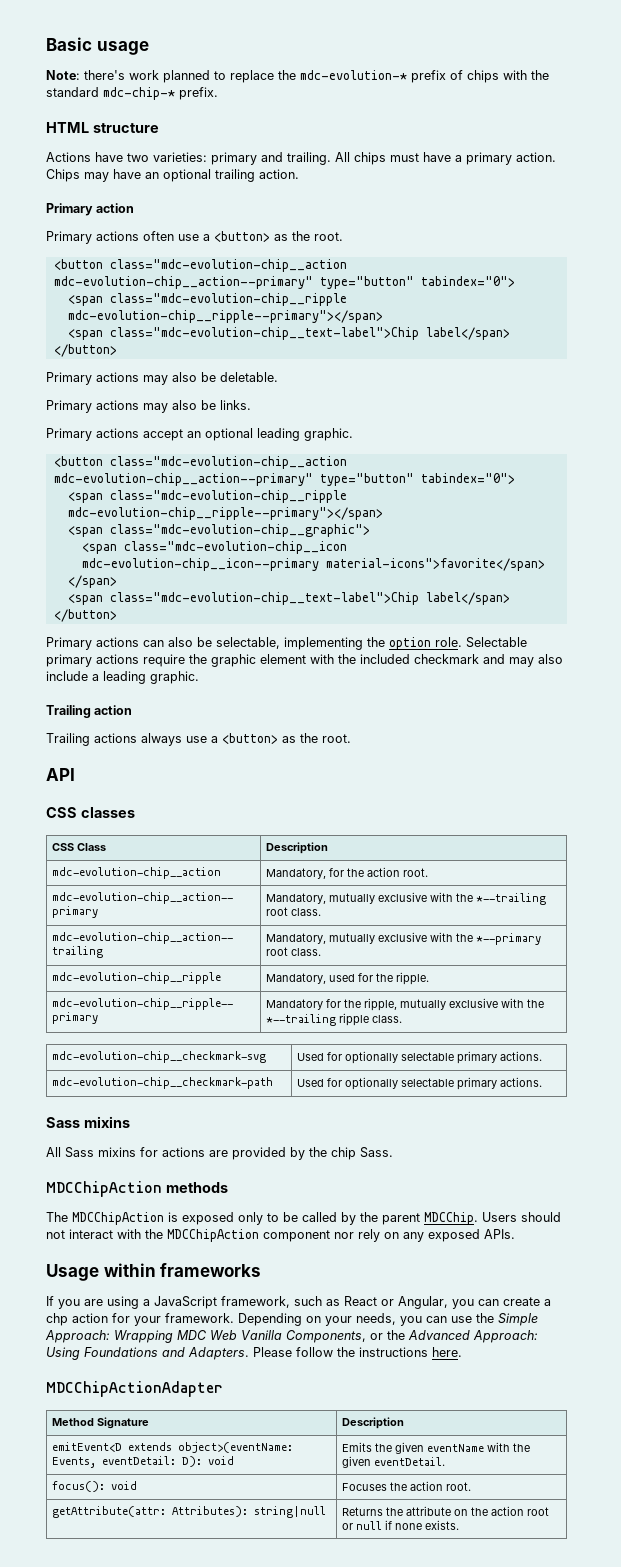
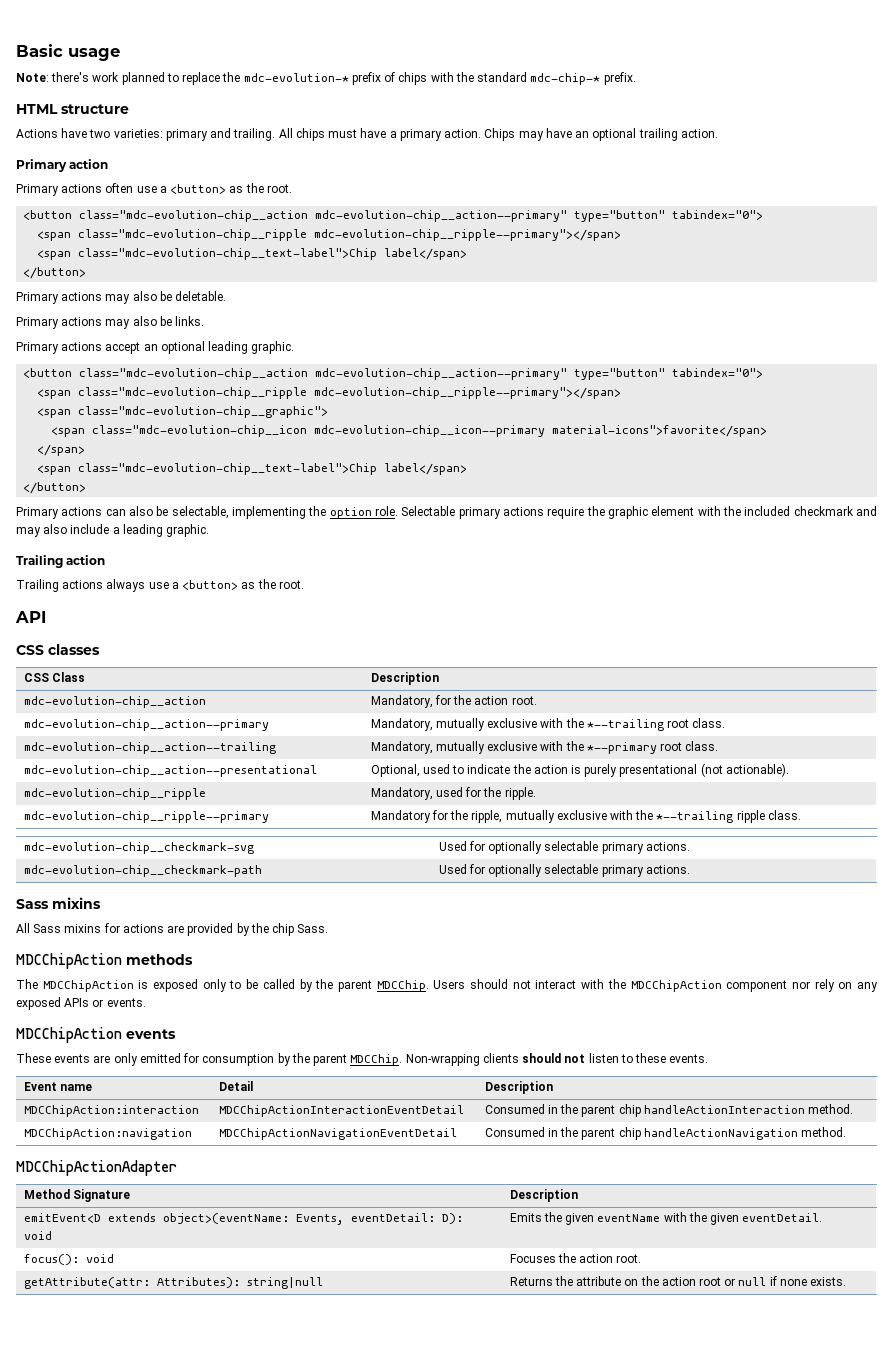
+ mdc-evolution-chip__action--presentational | Optional, used to indicate the action is purely presentational (not actionable).
- Users should not interact with the MDCChipAction component nor rely on any exposed APIs.
- Usage within frameworks
- If you are using a JavaScript framework, such as React or Angular, you can create a chp action for your framework. Depending on your needs, you can use the Simple Approach: Wrapping MDC Web Vanilla Components, or the Advanced Approach: Using Foundations and Adapters. Please follow the instructions here.
+ Users should not interact with the MDCChipAction component nor rely on any exposed APIs or events.
+ MDCChipAction events
+ These events are only emitted for consumption by the parent MDCChip. Non-wrapping clients should not listen to these events.
+ Event name | Detail | Description
+ MDCChipAction:interaction | MDCChipActionInteractionEventDetail | Consumed in the parent chip handleActionInteraction method.
+ MDCChipAction:navigation | MDCChipActionNavigationEventDetail | Consumed in the parent chip handleActionNavigation method.

